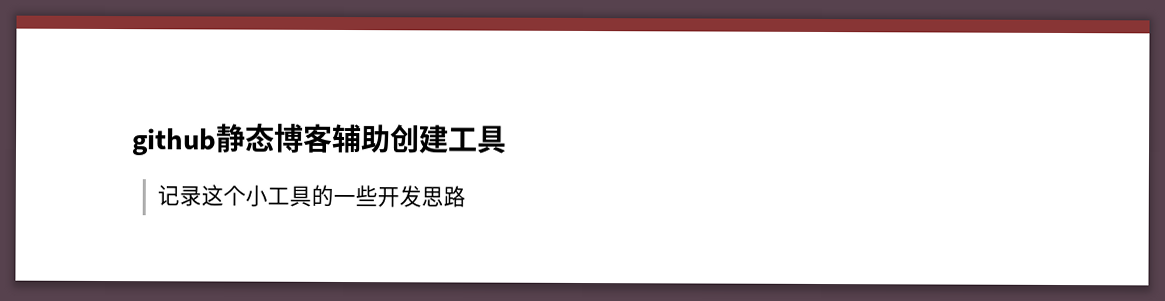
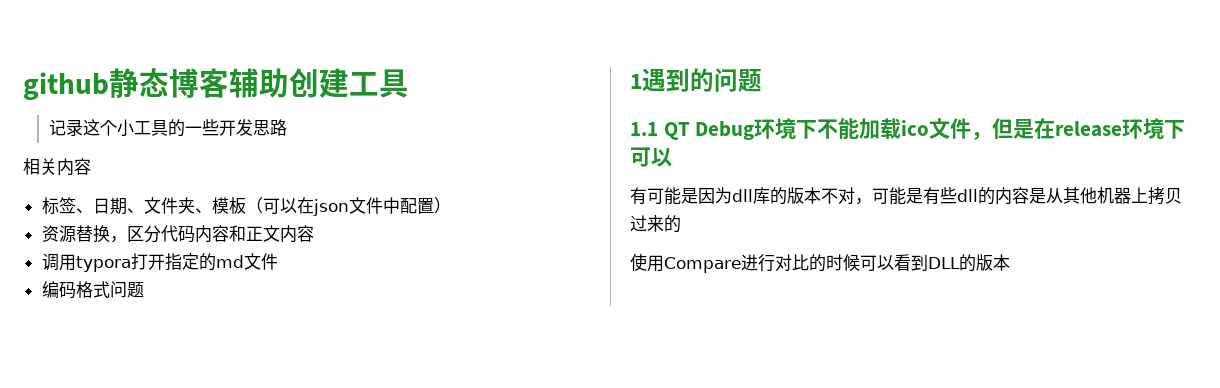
+ 相关内容
+ 标签、日期、文件夹、模板（可以在json文件中配置）
+ 资源替换，区分代码内容和正文内容
+ 调用typora打开指定的md文件
+ 编码格式问题
+ 1遇到的问题
+ 1.1 QT Debug环境下不能加载ico文件，但是在release环境下可以
+ 有可能是因为dll库的版本不对，可能是有些dll的内容是从其他机器上拷贝过来的
+ 使用Compare进行对比的时候可以看到DLL的版本

